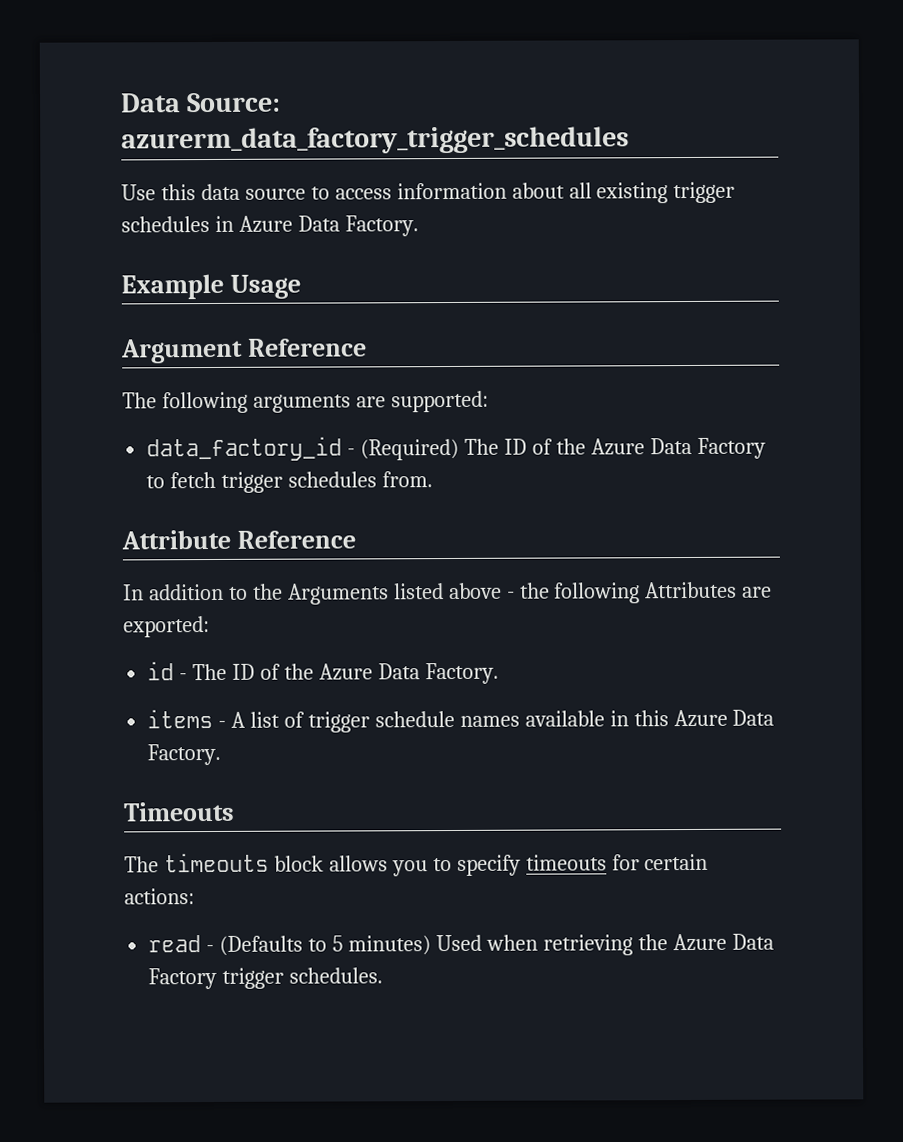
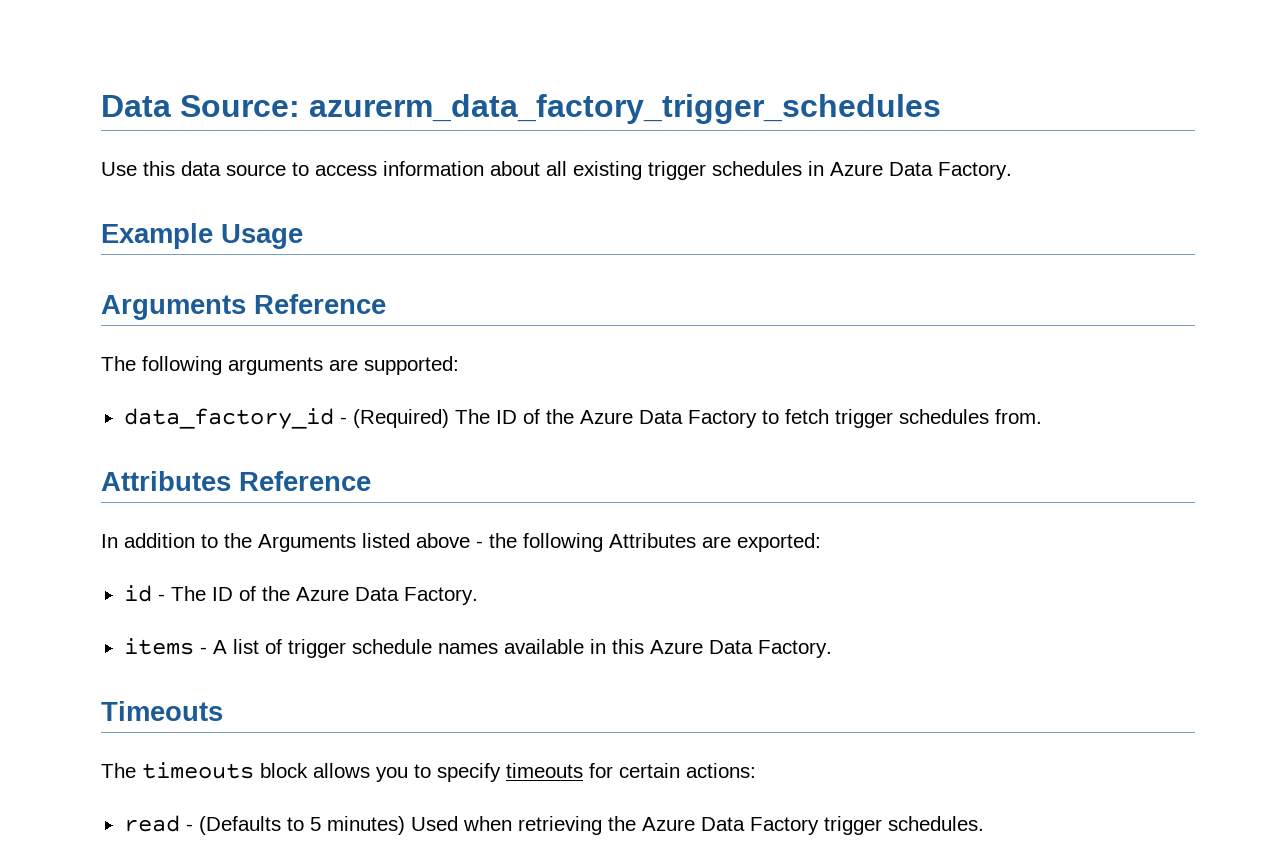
- Argument Reference
+ Arguments Reference
- Attribute Reference
+ Attributes Reference

